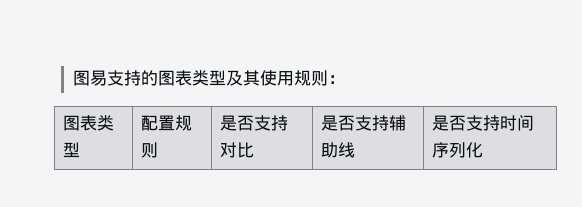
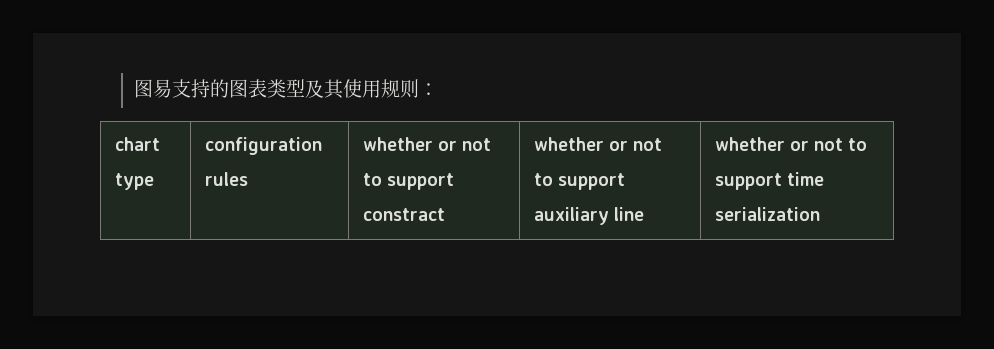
- 图表类型 | 配置规则 | 是否支持对比 | 是否支持辅助线 | 是否支持时间序列化
+ chart type | configuration rules | whether or not to support constract | whether or not to support auxiliary line | whether or not to support time serialization

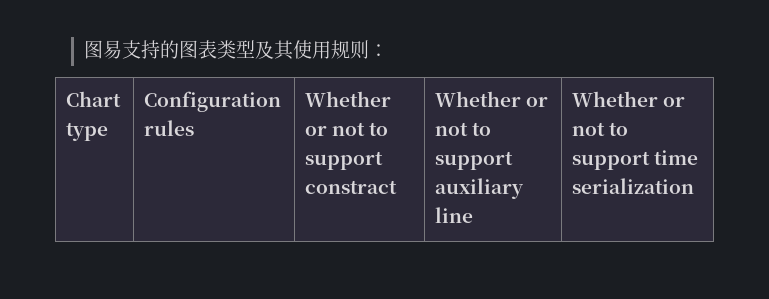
- chart type | configuration rules | whether or not to support constract | whether or not to support auxiliary line | whether or not to support time serialization
+ Chart type | Configuration rules | Whether or not to support constract | Whether or not to support auxiliary line | Whether or not to support time serialization

